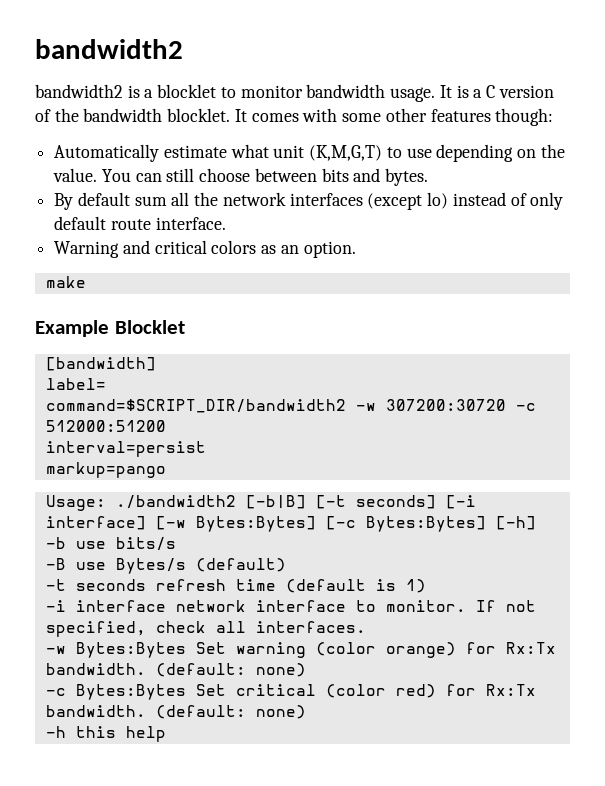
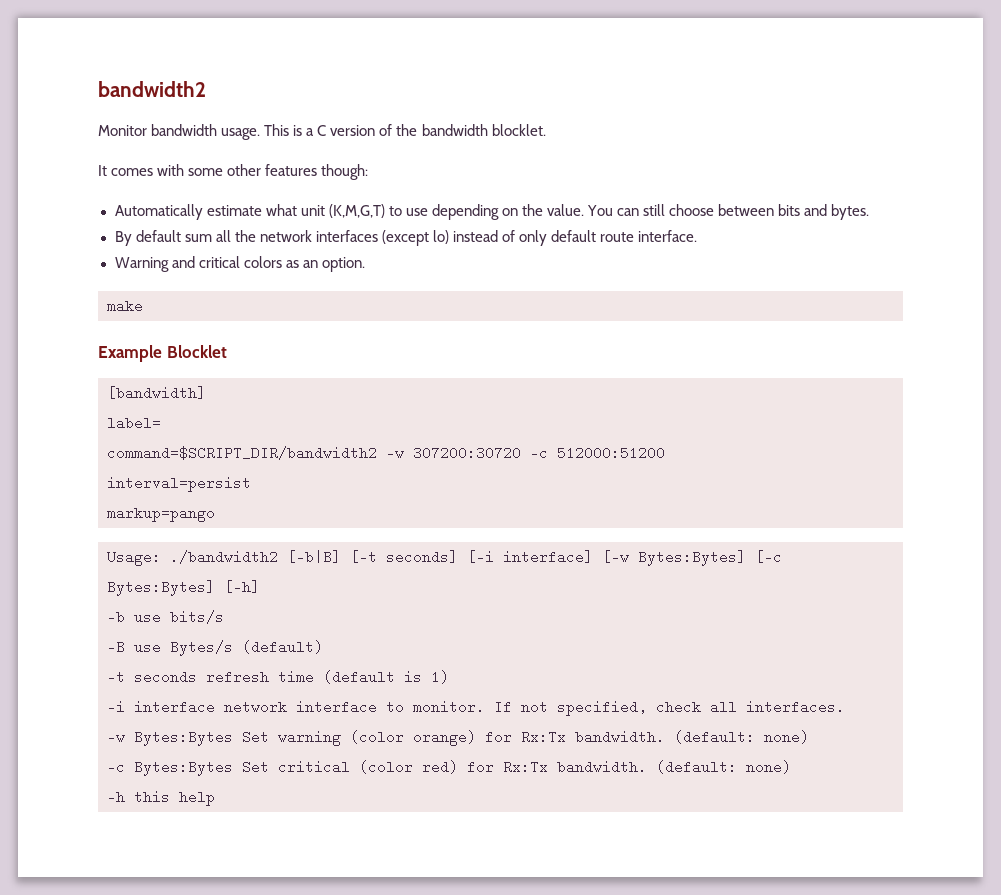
- bandwidth2 is a blocklet to monitor bandwidth usage.
+ Monitor bandwidth usage.
- It is a C version of the bandwidth blocklet. It comes with some other features though:
+ This is a C version of the bandwidth blocklet.
+ It comes with some other features though:

